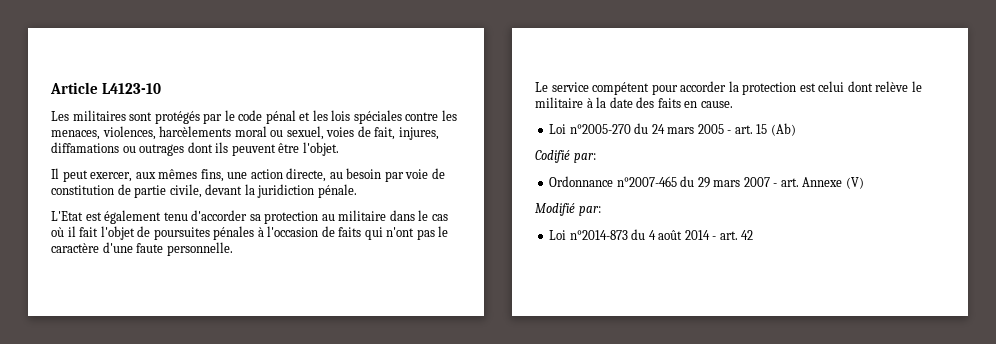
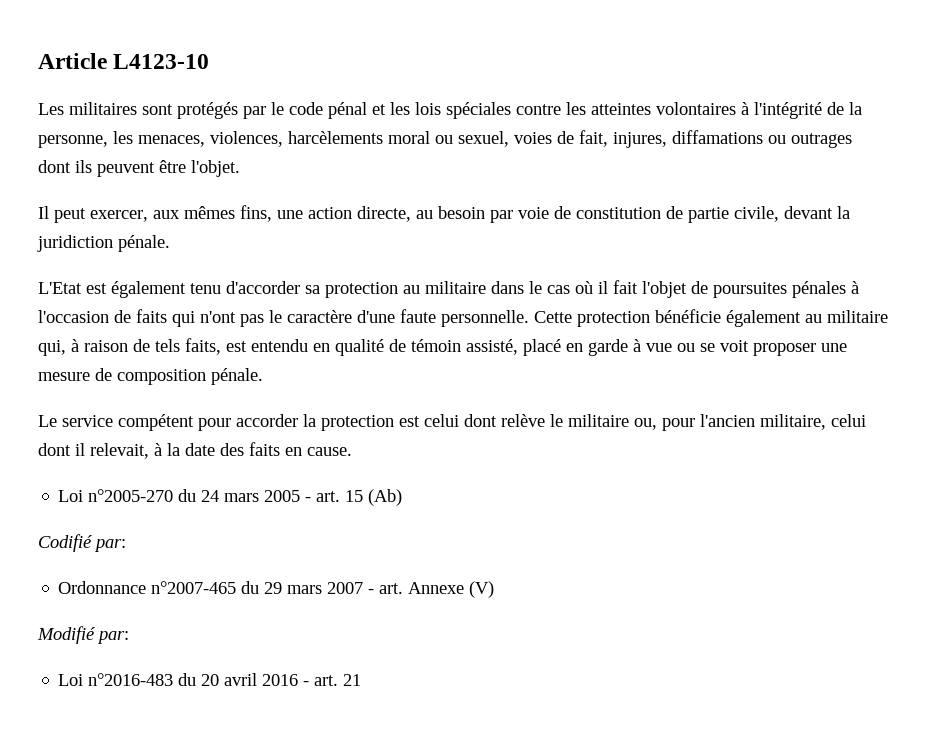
- Les militaires sont protégés par le code pénal et les lois spéciales contre les menaces, violences, harcèlements moral ou sexuel, voies de fait, injures, diffamations ou outrages dont ils peuvent être l'objet.
+ Les militaires sont protégés par le code pénal et les lois spéciales contre les atteintes volontaires à l'intégrité de la personne, les menaces, violences, harcèlements moral ou sexuel, voies de fait, injures, diffamations ou outrages dont ils peuvent être l'objet.
+ Cette protection bénéficie également au militaire qui, à raison de tels faits, est entendu en qualité de témoin assisté, placé en garde à vue ou se voit proposer une mesure de composition pénale.
- Le service compétent pour accorder la protection est celui dont relève le militaire à la date des faits en cause.
+ Le service compétent pour accorder la protection est celui dont relève le militaire ou, pour l'ancien militaire, celui dont il relevait, à la date des faits en cause.
- Loi n°2014-873 du 4 août 2014 - art. 42
+ Loi n°2016-483 du 20 avril 2016 - art. 21

